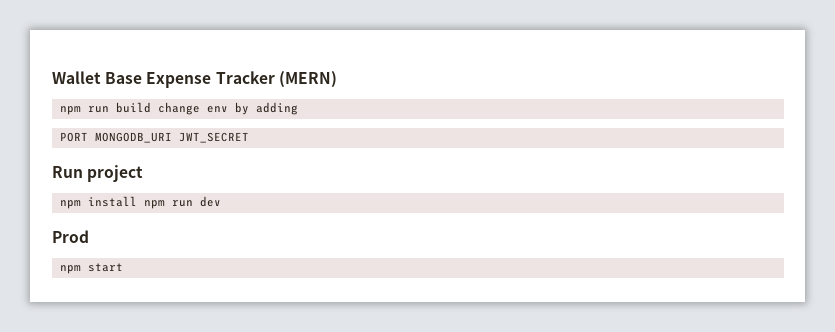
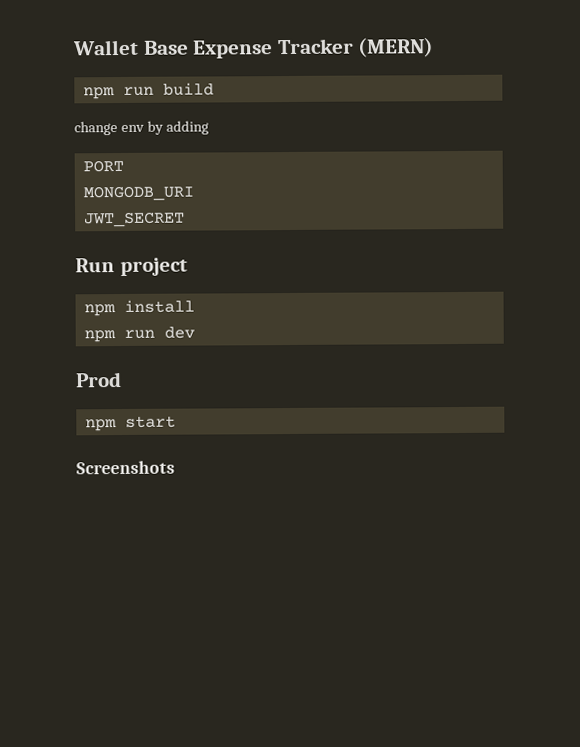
- npm run build change env by adding
+ npm run build
+ change env by adding
- PORT MONGODB_URI JWT_SECRET
+ PORT
+ MONGODB_URI
+ JWT_SECRET
- npm install npm run dev
+ npm install
+ npm run dev
+ Screenshots

